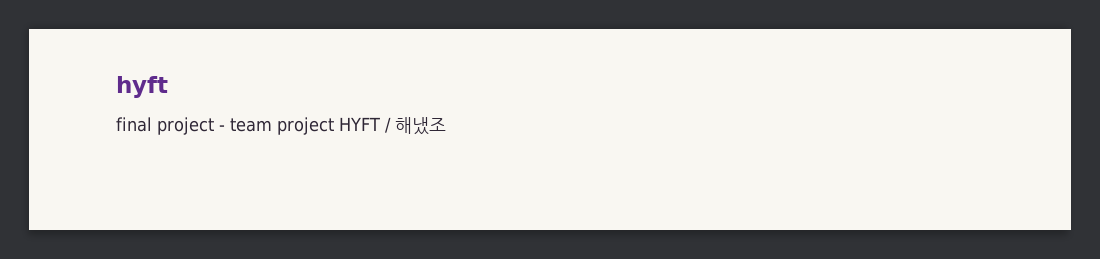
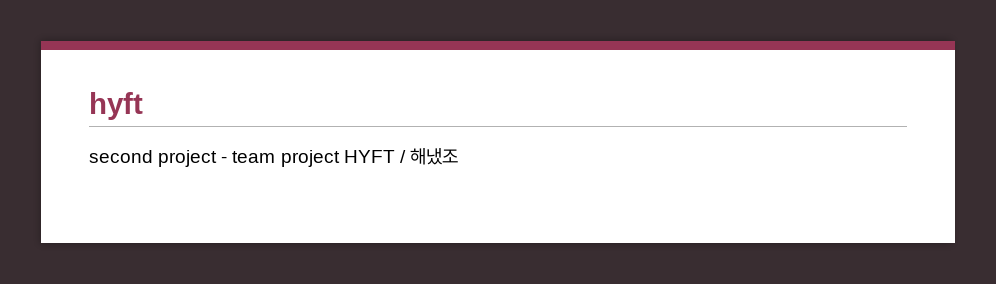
- final project - team project HYFT / 해냈조
+ second project - team project HYFT / 해냈조

